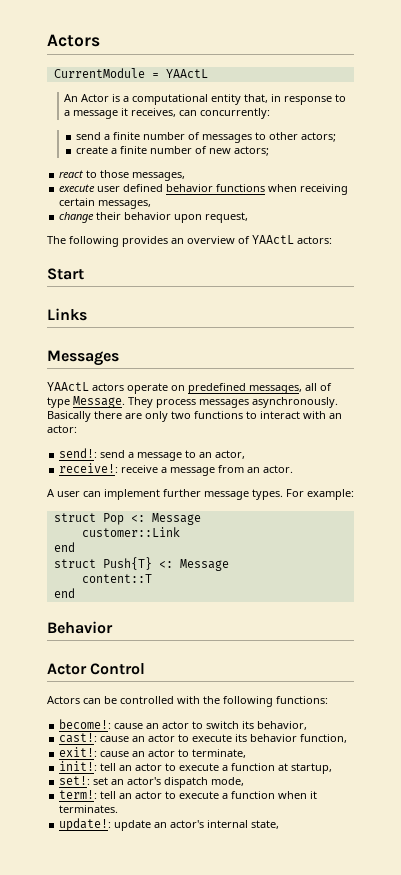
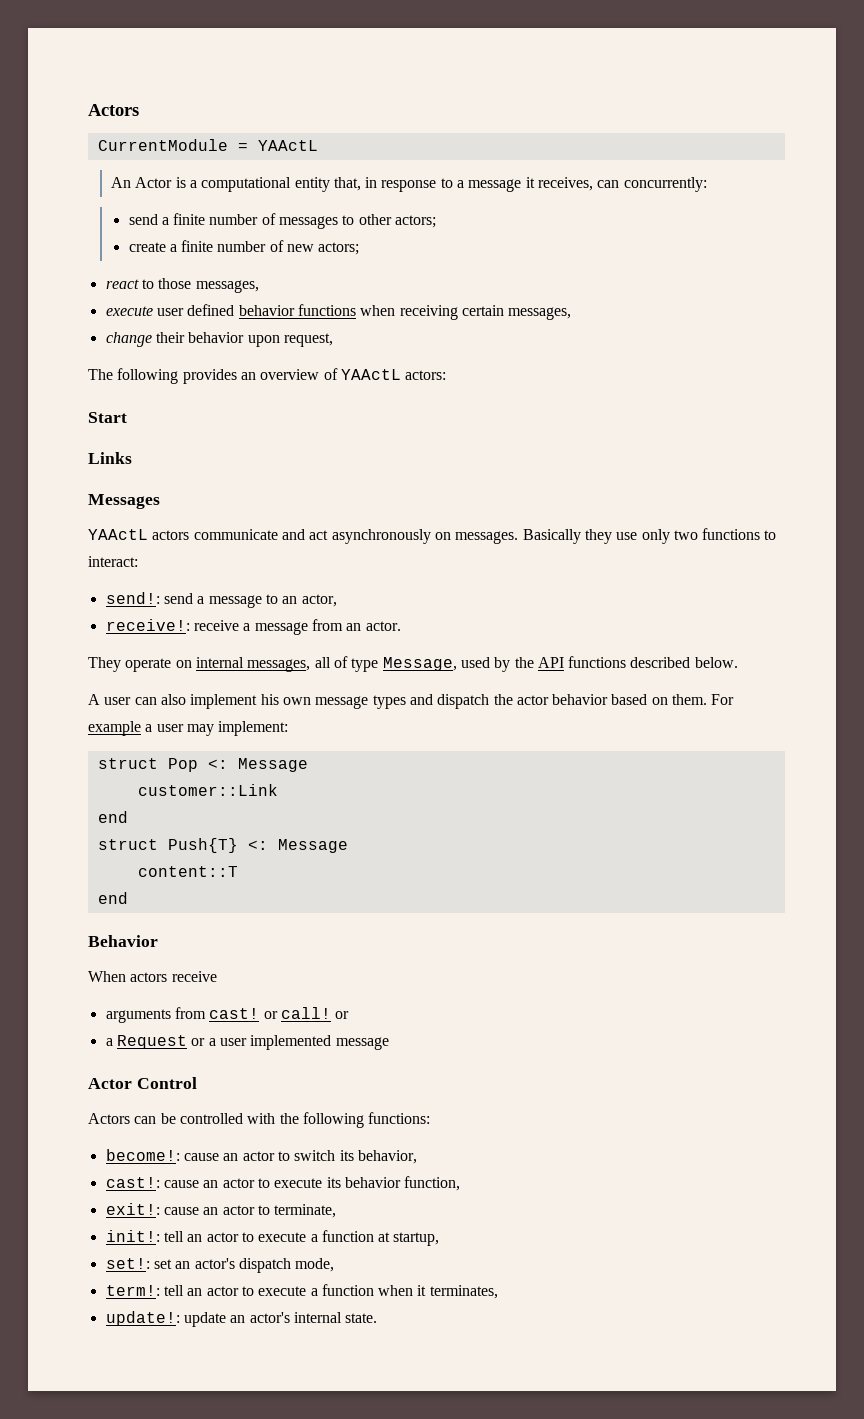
- YAActL actors operate on predefined messages, all of type Message. They process messages asynchronously. Basically there are only two functions to interact with an actor:
+ YAActL actors communicate and act asynchronously on messages. Basically they use only two functions to interact:
- A user can implement further message types. For example:
+ They operate on internal messages, all of type Message, used by the API functions described below.
+ A user can also implement his own message types and dispatch the actor behavior based on them. For example a user may implement:
+ When actors receive
+ arguments from cast! or call! or
+ a Request or a user implemented message
- term!: tell an actor to execute a function when it terminates.
+ term!: tell an actor to execute a function when it terminates,
- update!: update an actor's internal state,
+ update!: update an actor's internal state.

